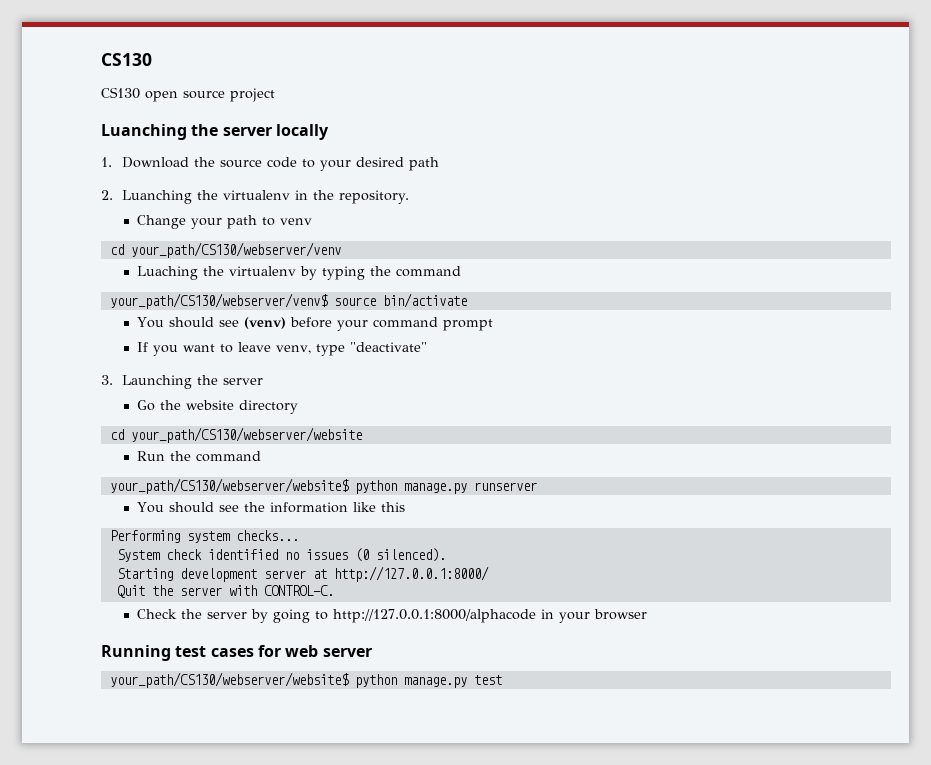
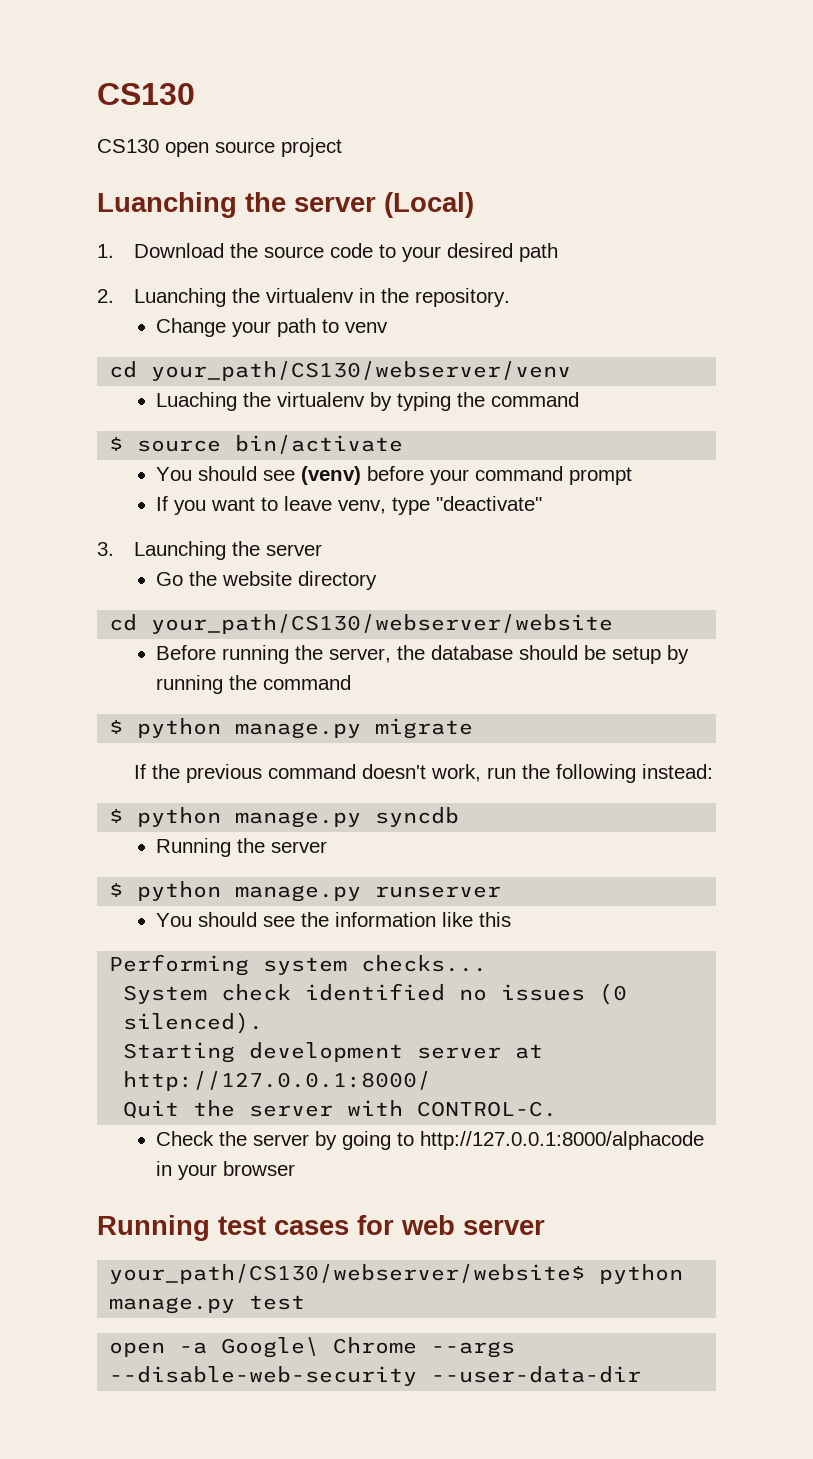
- Luanching the server locally
+ Luanching the server (Local)
- your_path/CS130/webserver/venv$ source bin/activate
+ $ source bin/activate
- Run the command
- your_path/CS130/webserver/website$ python manage.py runserver
+ Before running the server, the database should be setup by running the command
+ $ python manage.py migrate
+ If the previous command doesn't work, run the following instead:
+ $ python manage.py syncdb
+ Running the server
+ $ python manage.py runserver
+ open -a Google\ Chrome --args --disable-web-security --user-data-dir

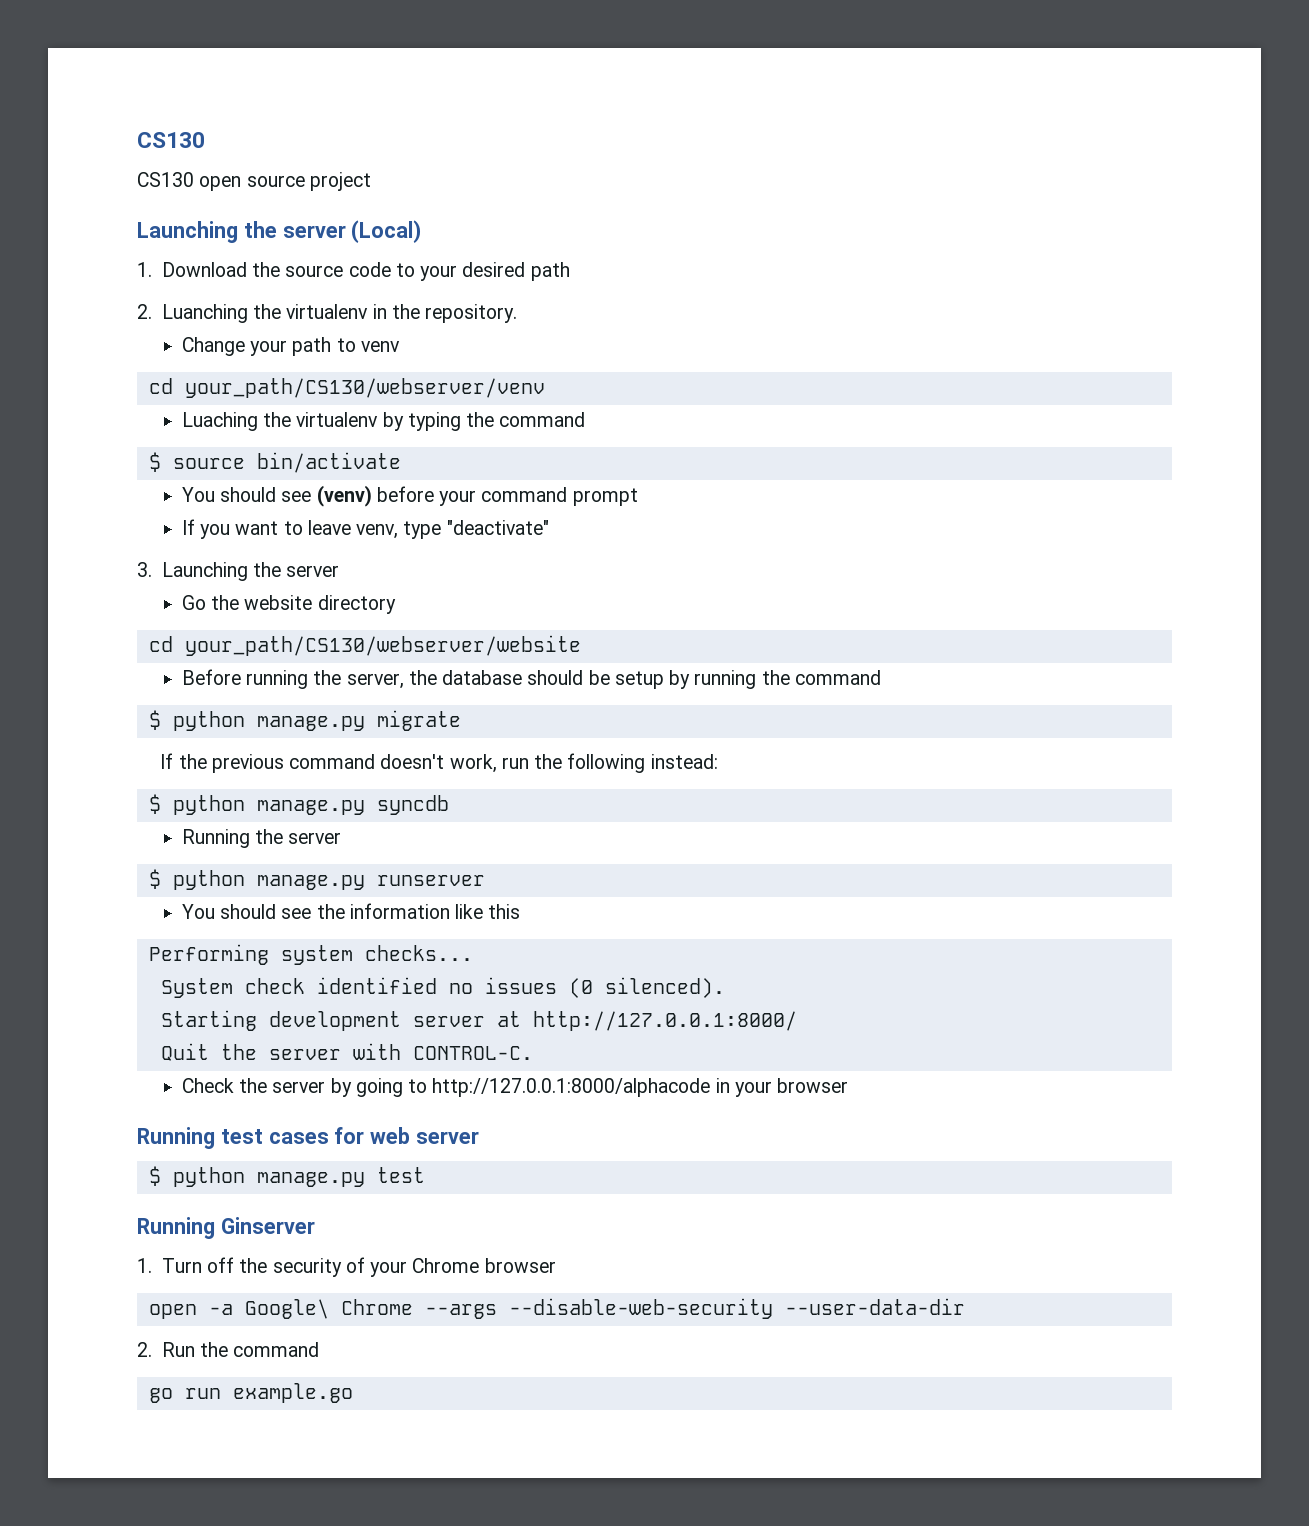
- Luanching the server (Local)
+ Launching the server (Local)
- your_path/CS130/webserver/website$ python manage.py test
+ $ python manage.py test
+ Running Ginserver
+ 1. Turn off the security of your Chrome browser
+ 2. Run the command
+ go run example.go

